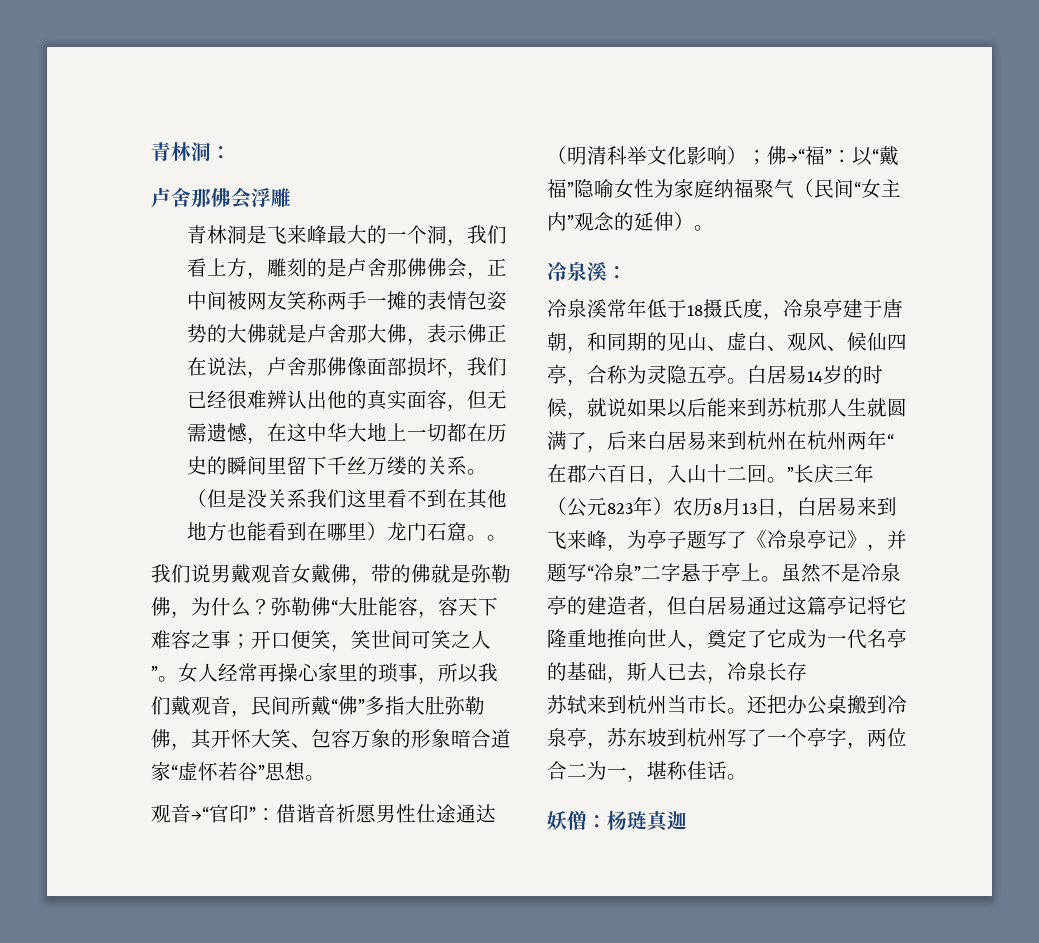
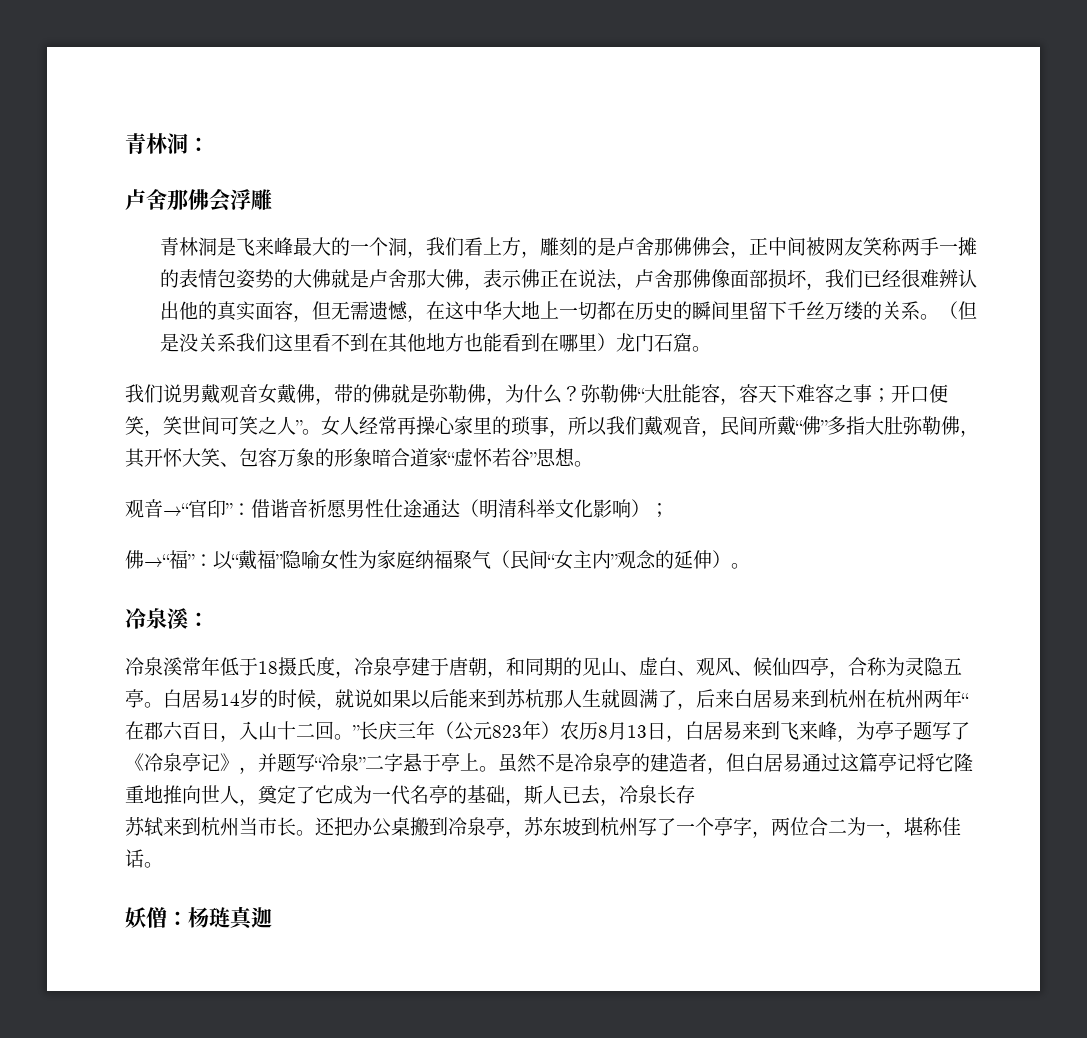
- （但是没关系我们这里看不到在其他地方也能看到在哪里）龙门石窟。。
+ （但是没关系我们这里看不到在其他地方也能看到在哪里）龙门石窟。
- 观音→“官印”：借谐音祈愿男性仕途通达（明清科举文化影响）；佛→“福”：以“戴福”隐喻女性为家庭纳福聚气（民间“女主内”观念的延伸）。
+ 观音→“官印”：借谐音祈愿男性仕途通达（明清科举文化影响）；
+ 佛→“福”：以“戴福”隐喻女性为家庭纳福聚气（民间“女主内”观念的延伸）。

